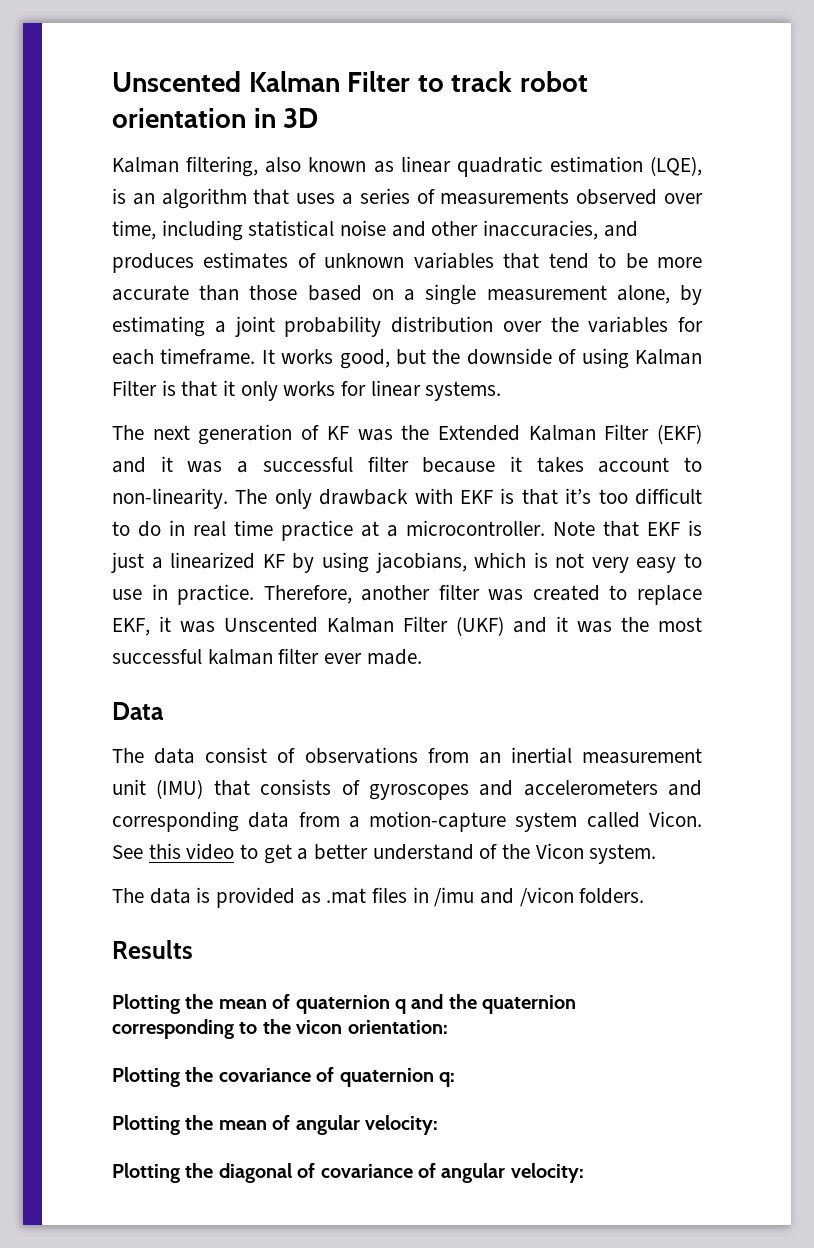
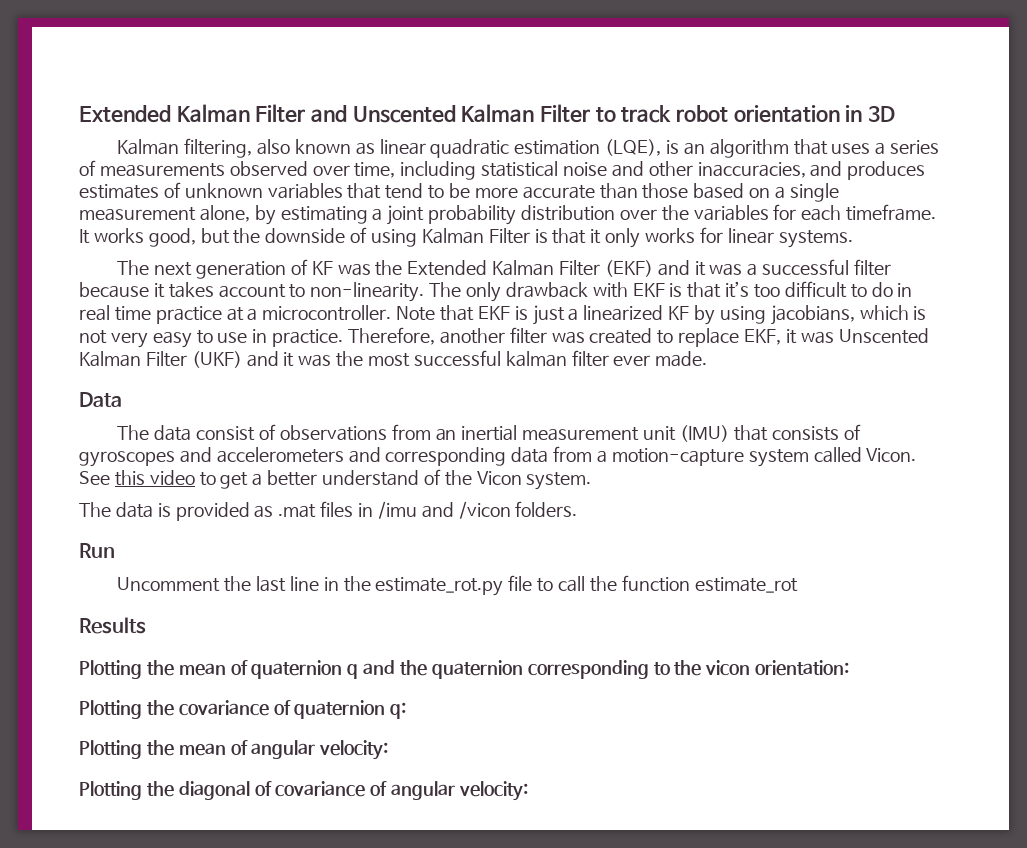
- Unscented Kalman Filter to track robot orientation in 3D
+ Extended Kalman Filter and Unscented Kalman Filter to track robot orientation in 3D
+ Run
+ Uncomment the last line in the estimate_rot.py file to call the function estimate_rot

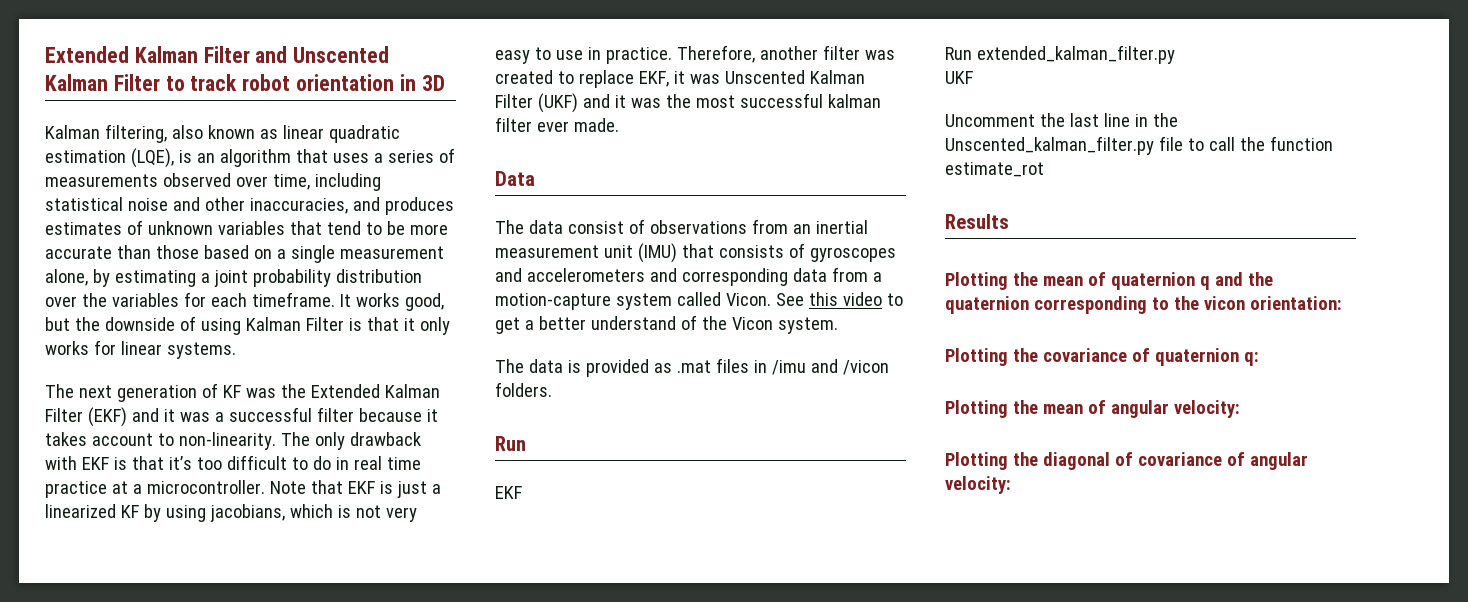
  The data is provided as .mat files in /imu and /vicon folders.
  Run
+ EKF
+ Run extended_kalman_filter.py
+ UKF
- Uncomment the last line in the estimate_rot.py file to call the function estimate_rot
+ Uncomment the last line in the Unscented_kalman_filter.py file to call the function estimate_rot

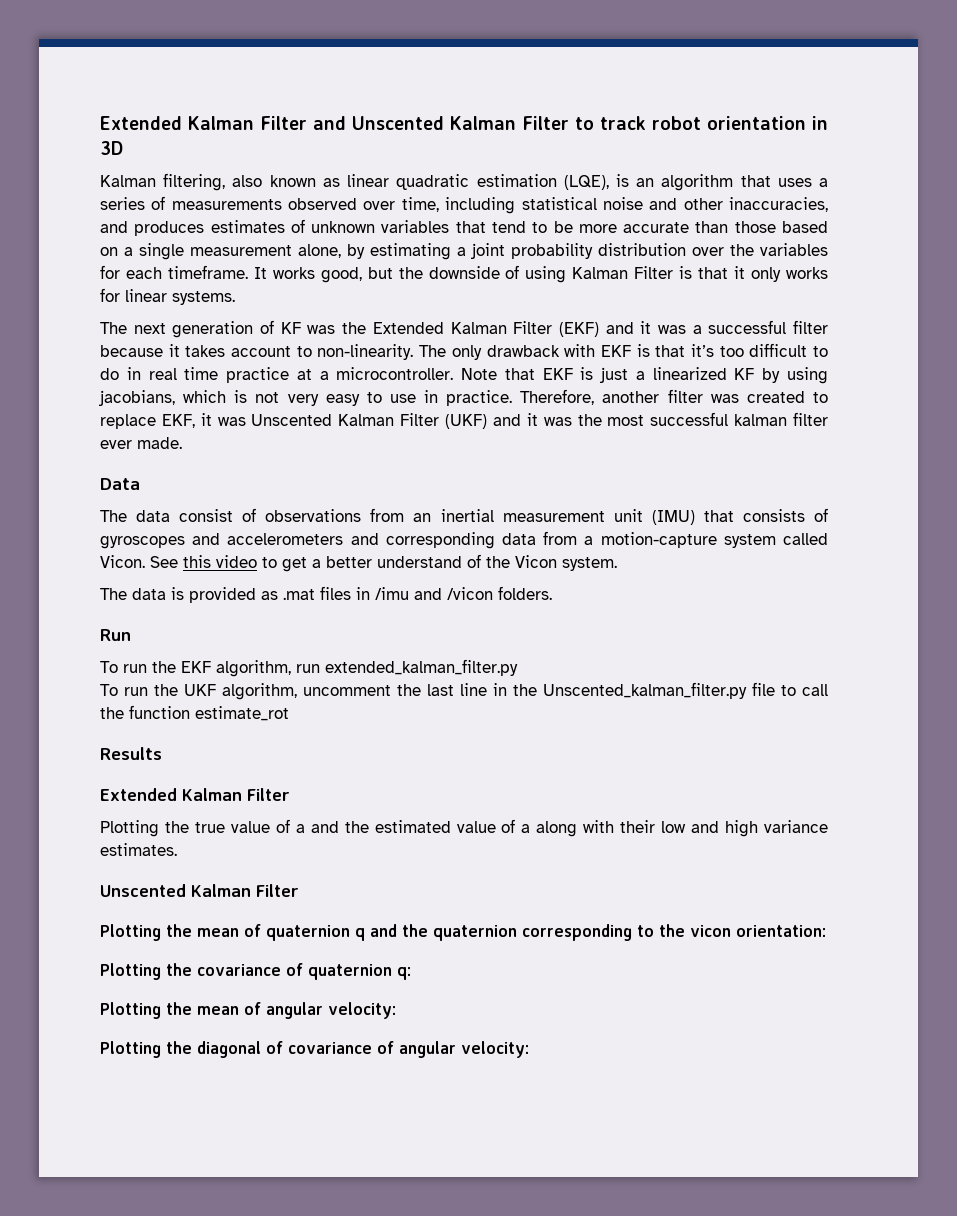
  The data is provided as .mat files in /imu and /vicon folders.
  Run
- EKF
- Run extended_kalman_filter.py
+ To run the EKF algorithm, run extended_kalman_filter.py
- UKF
- Uncomment the last line in the Unscented_kalman_filter.py file to call the function estimate_rot
+ To run the UKF algorithm, uncomment the last line in the Unscented_kalman_filter.py file to call the function estimate_rot
  Results
+ Extended Kalman Filter
+ Plotting the true value of a and the estimated value of a along with their low and high variance estimates.
+ Unscented Kalman Filter

